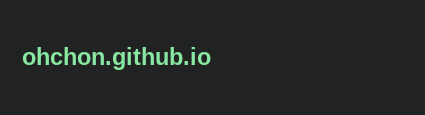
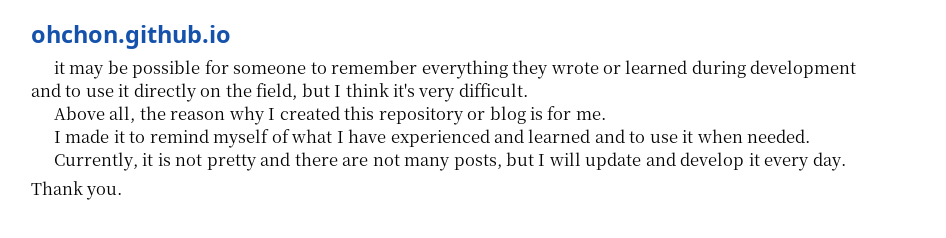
+ it may be possible for someone to remember everything they wrote or learned during development and to use it directly on the field, but I think it's very difficult.
+ Above all, the reason why I created this repository or blog is for me.
+ I made it to remind myself of what I have experienced and learned and to use it when needed.
+ Currently, it is not pretty and there are not many posts, but I will update and develop it every day.
+ Thank you.

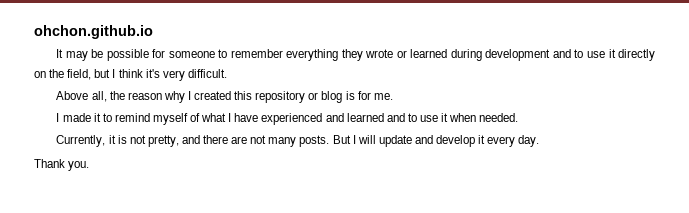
- it may be possible for someone to remember everything they wrote or learned during development and to use it directly on the field, but I think it's very difficult.
+ It may be possible for someone to remember everything they wrote or learned during development and to use it directly on the field, but I think it's very difficult.
- Currently, it is not pretty and there are not many posts, but I will update and develop it every day.
+ Currently, it is not pretty, and there are not many posts. But I will update and develop it every day.

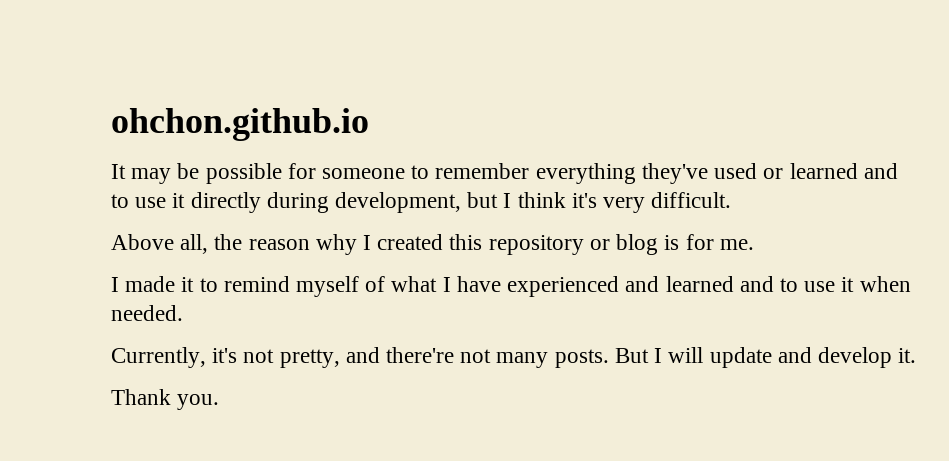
- It may be possible for someone to remember everything they wrote or learned during development and to use it directly on the field, but I think it's very difficult.
+ It may be possible for someone to remember everything they've used or learned and to use it directly during development, but I think it's very difficult.
- Currently, it is not pretty, and there are not many posts.
+ Currently, it's not pretty, and there're not many posts.
- But I will update and develop it every day.
+ But I will update and develop it.

